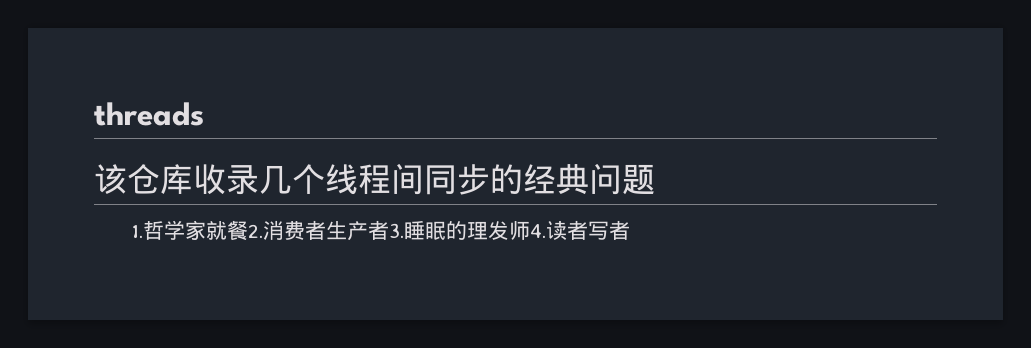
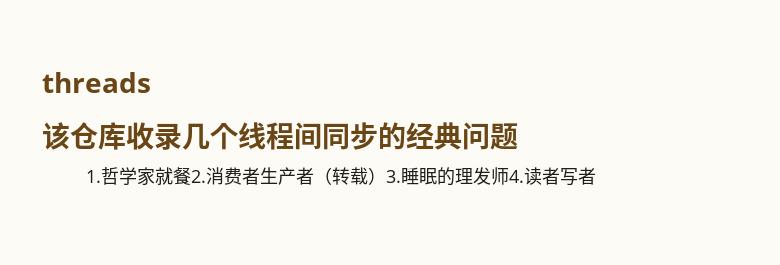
- 1.哲学家就餐2.消费者生产者3.睡眠的理发师4.读者写者
+ 1.哲学家就餐2.消费者生产者（转载）3.睡眠的理发师4.读者写者

